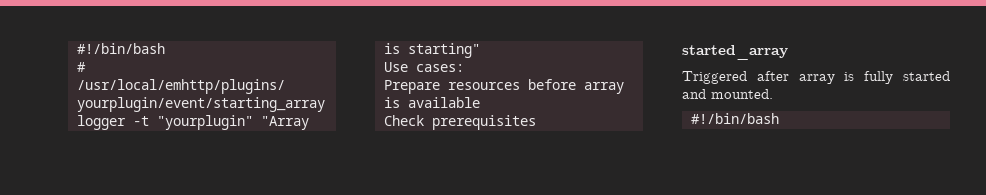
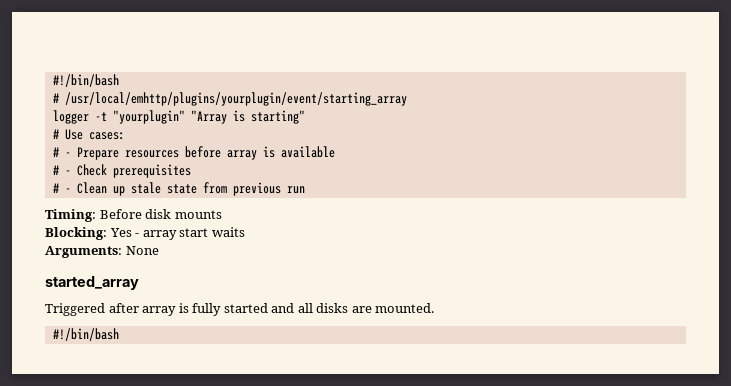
- Use cases:
+ # Use cases:
- Prepare resources before array is available
+ # - Prepare resources before array is available
- Check prerequisites
+ # - Check prerequisites
+ # - Clean up stale state from previous run
+ Timing: Before disk mounts
+ Blocking: Yes - array start waits
+ Arguments: None
- Triggered after array is fully started and mounted.
+ Triggered after array is fully started and all disks are mounted.

